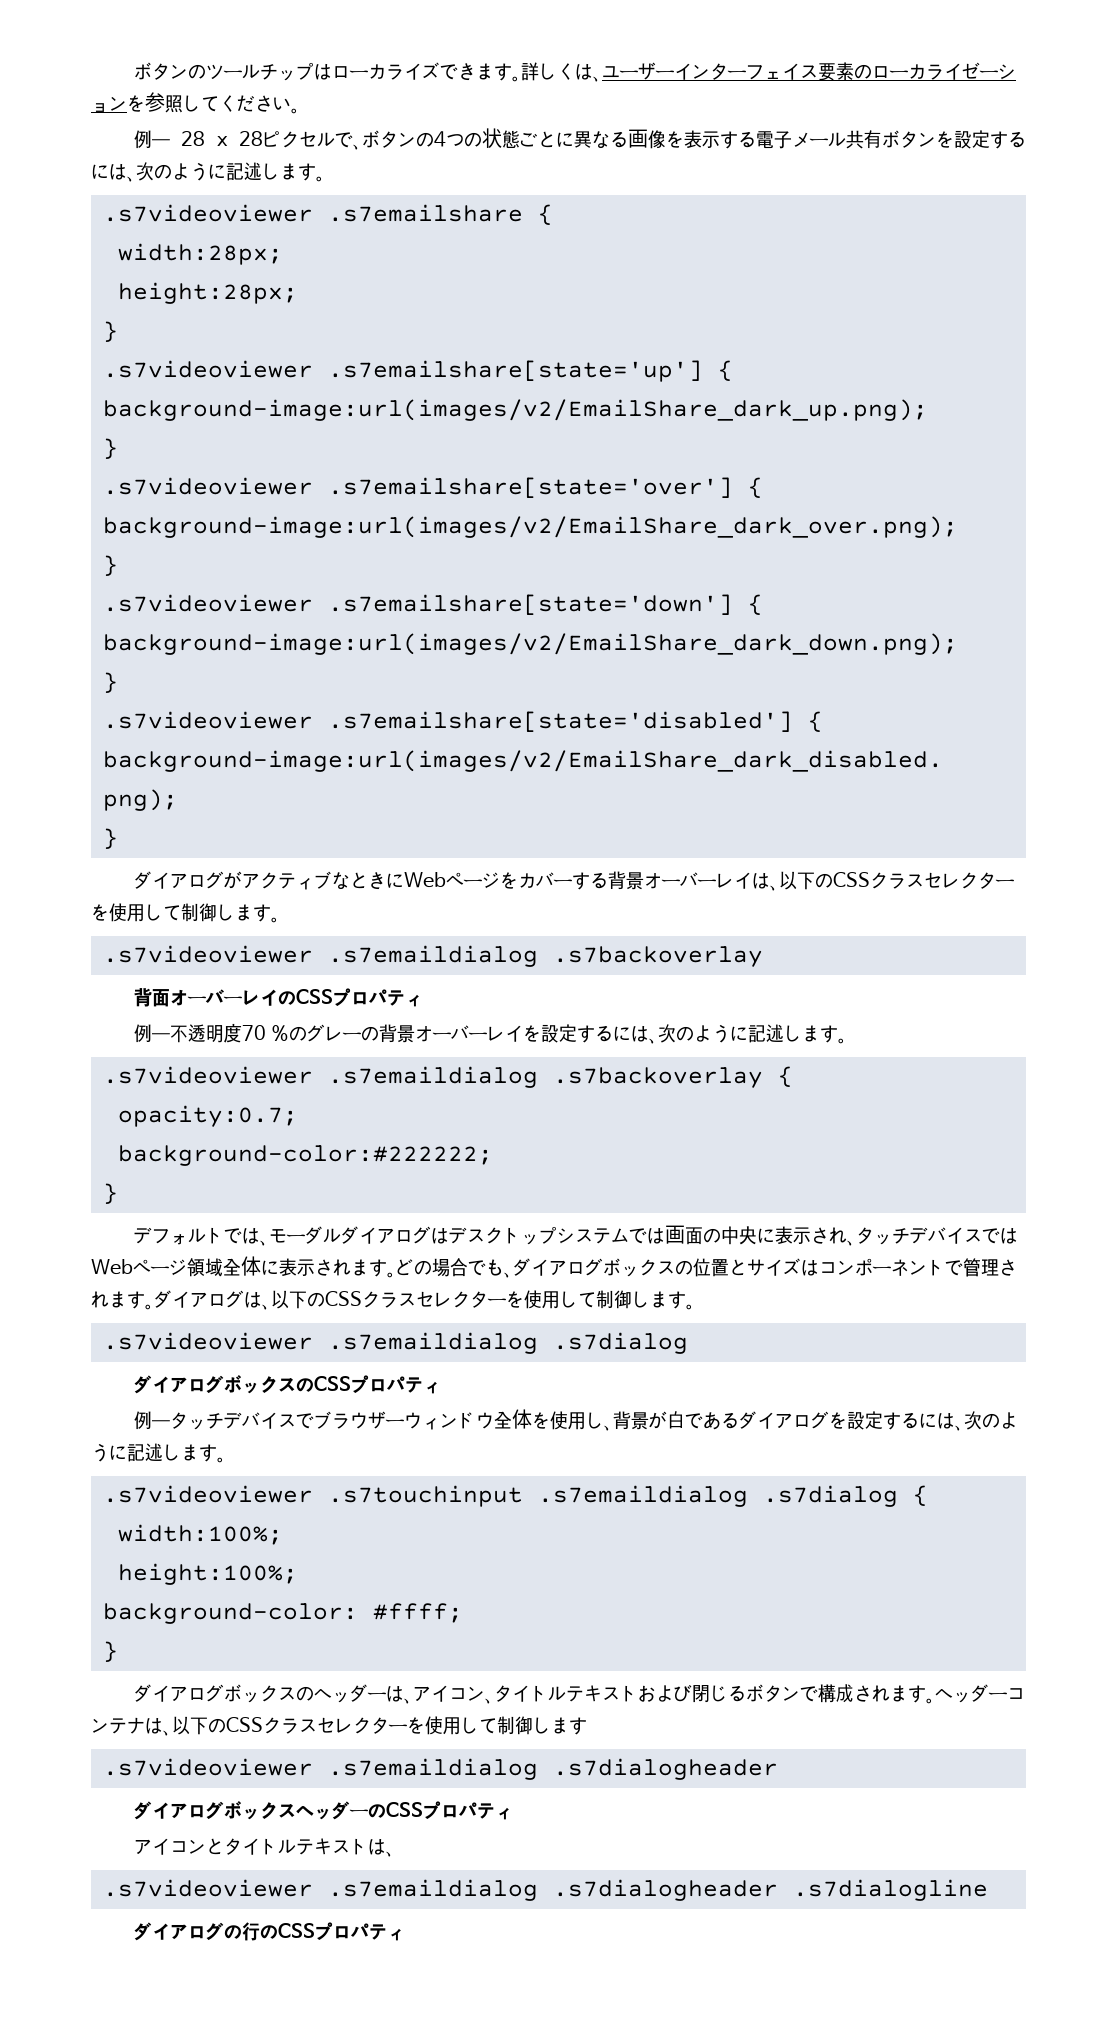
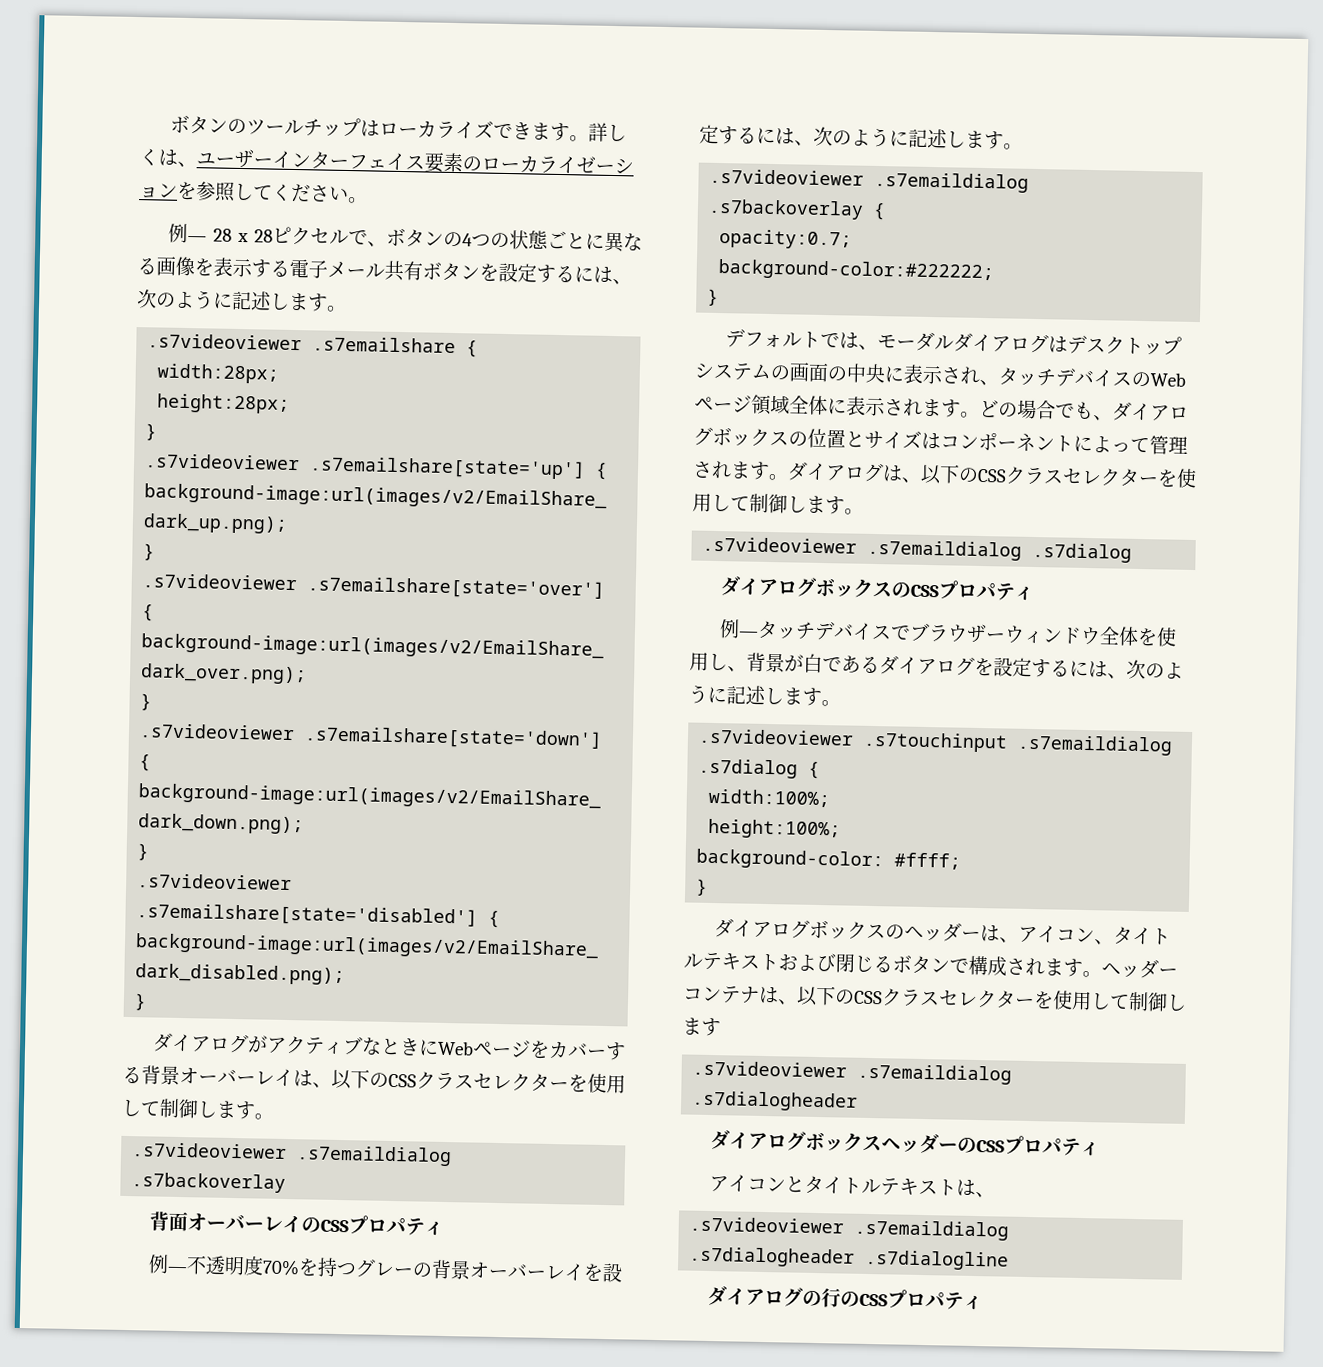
- 例—不透明度70 %のグレーの背景オーバーレイを設定するには、次のように記述します。
+ 例—不透明度70%を持つグレーの背景オーバーレイを設定するには、次のように記述します。
- デフォルトでは、モーダルダイアログはデスクトップシステムでは画面の中央に表示され、タッチデバイスではWebページ領域全体に表示されます。
+ デフォルトでは、モーダルダイアログはデスクトップシステムの画面の中央に表示され、タッチデバイスのWebページ領域全体に表示されます。
- どの場合でも、ダイアログボックスの位置とサイズはコンポーネントで管理されます。
+ どの場合でも、ダイアログボックスの位置とサイズはコンポーネントによって管理されます。

